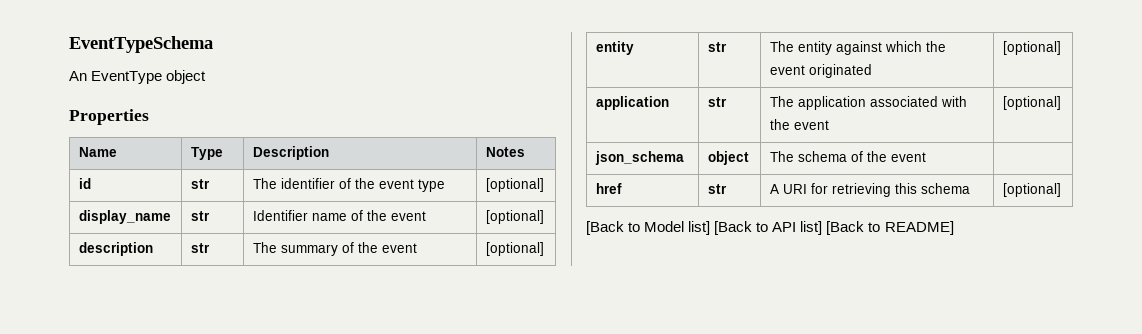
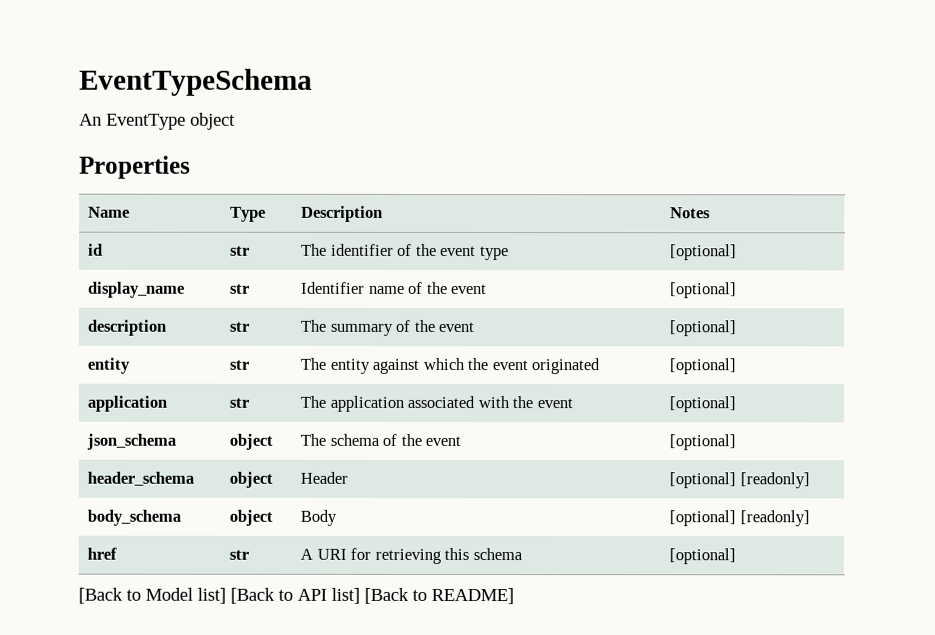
- json_schema | object | The schema of the event |
+ json_schema | object | The schema of the event | [optional]
+ header_schema | object | Header | [optional] [readonly]
+ body_schema | object | Body | [optional] [readonly]

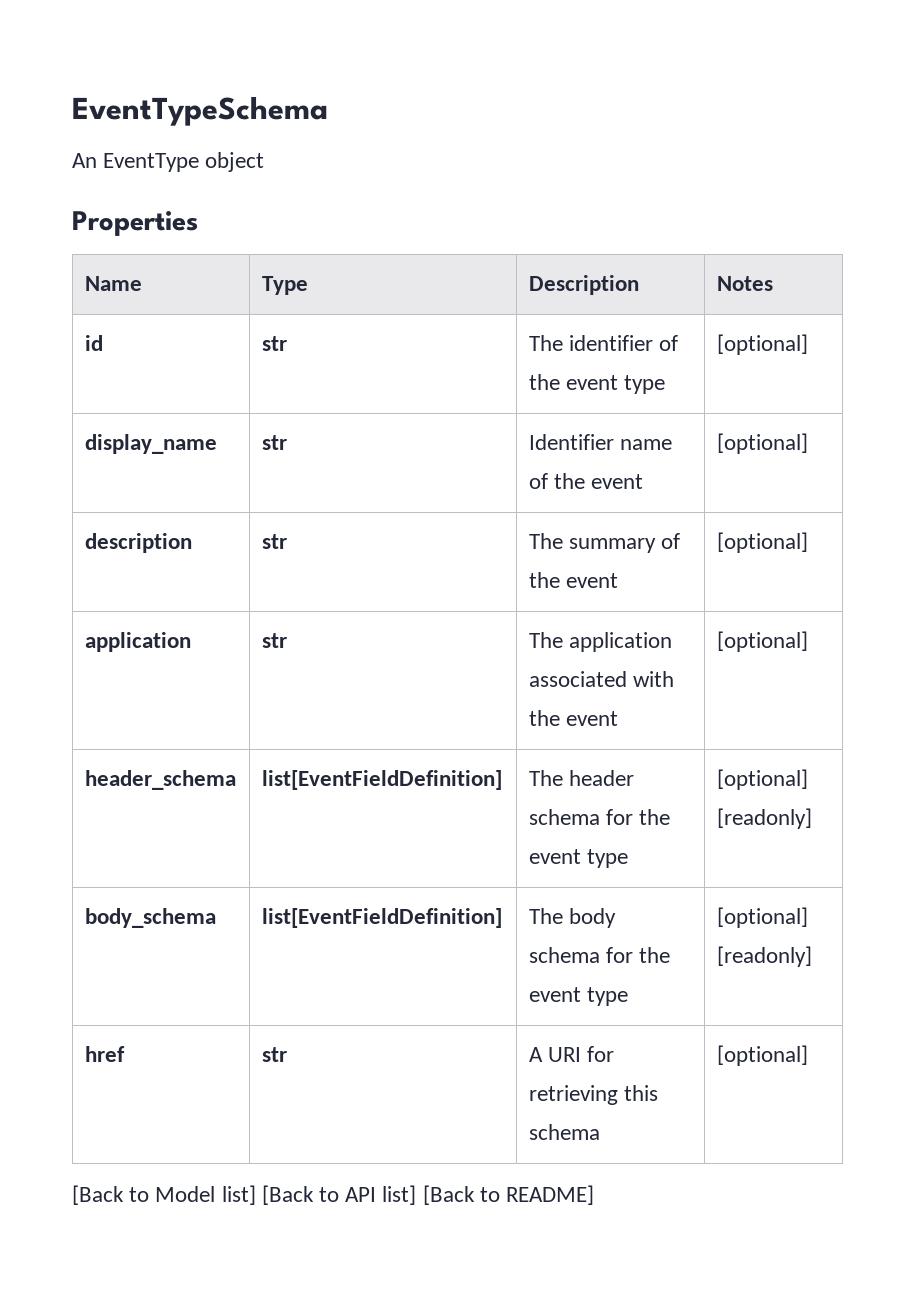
- entity | str | The entity against which the event originated | [optional]
- json_schema | object | The schema of the event | [optional]
- header_schema | object | Header | [optional] [readonly]
+ header_schema | list[EventFieldDefinition] | The header schema for the event type | [optional] [readonly]
- body_schema | object | Body | [optional] [readonly]
+ body_schema | list[EventFieldDefinition] | The body schema for the event type | [optional] [readonly]

